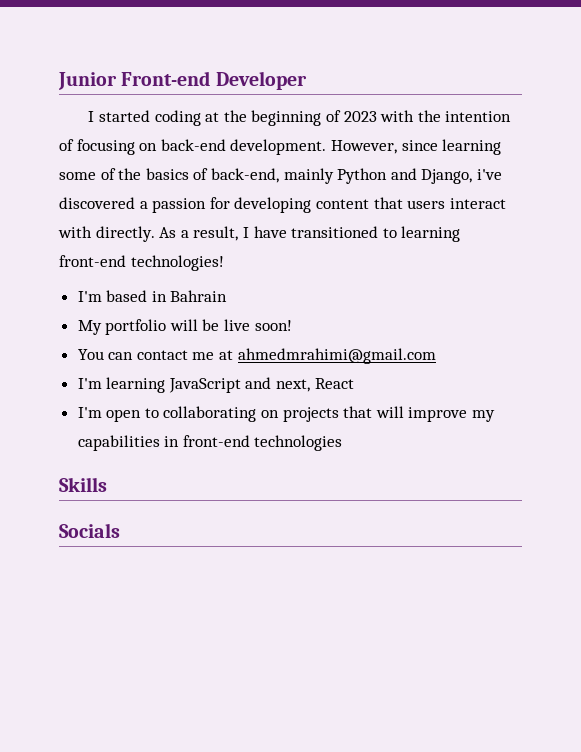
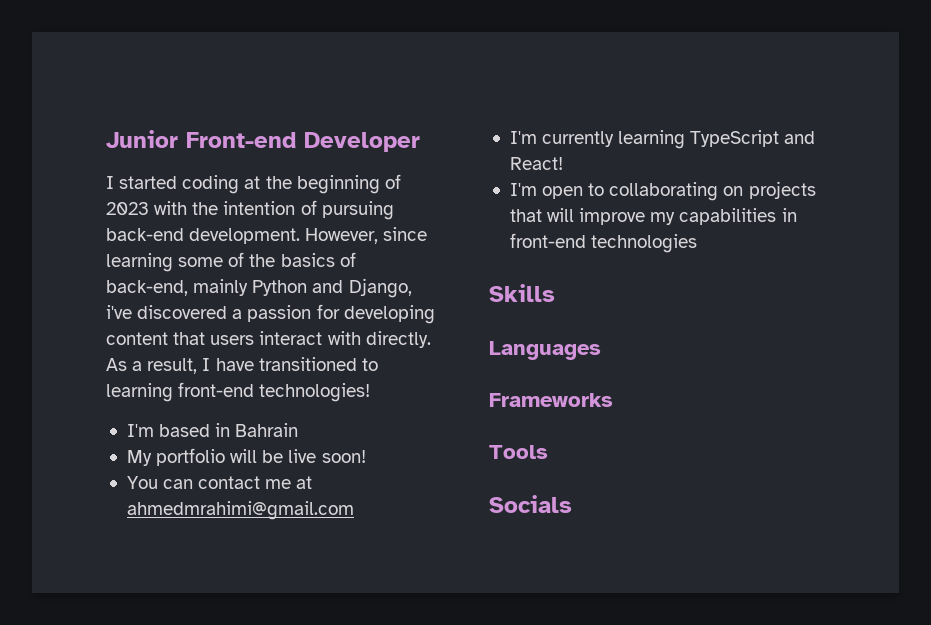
- I started coding at the beginning of 2023 with the intention of focusing on back-end development.
+ I started coding at the beginning of 2023 with the intention of pursuing back-end development.
- I'm learning JavaScript and next, React
+ I'm currently learning TypeScript and React!
+ Languages
+ Frameworks
+ Tools

